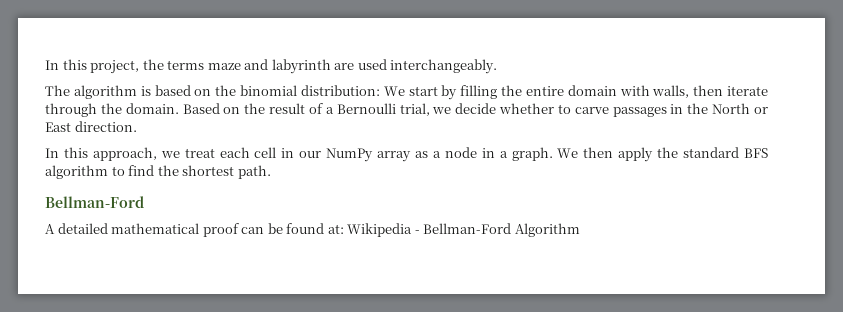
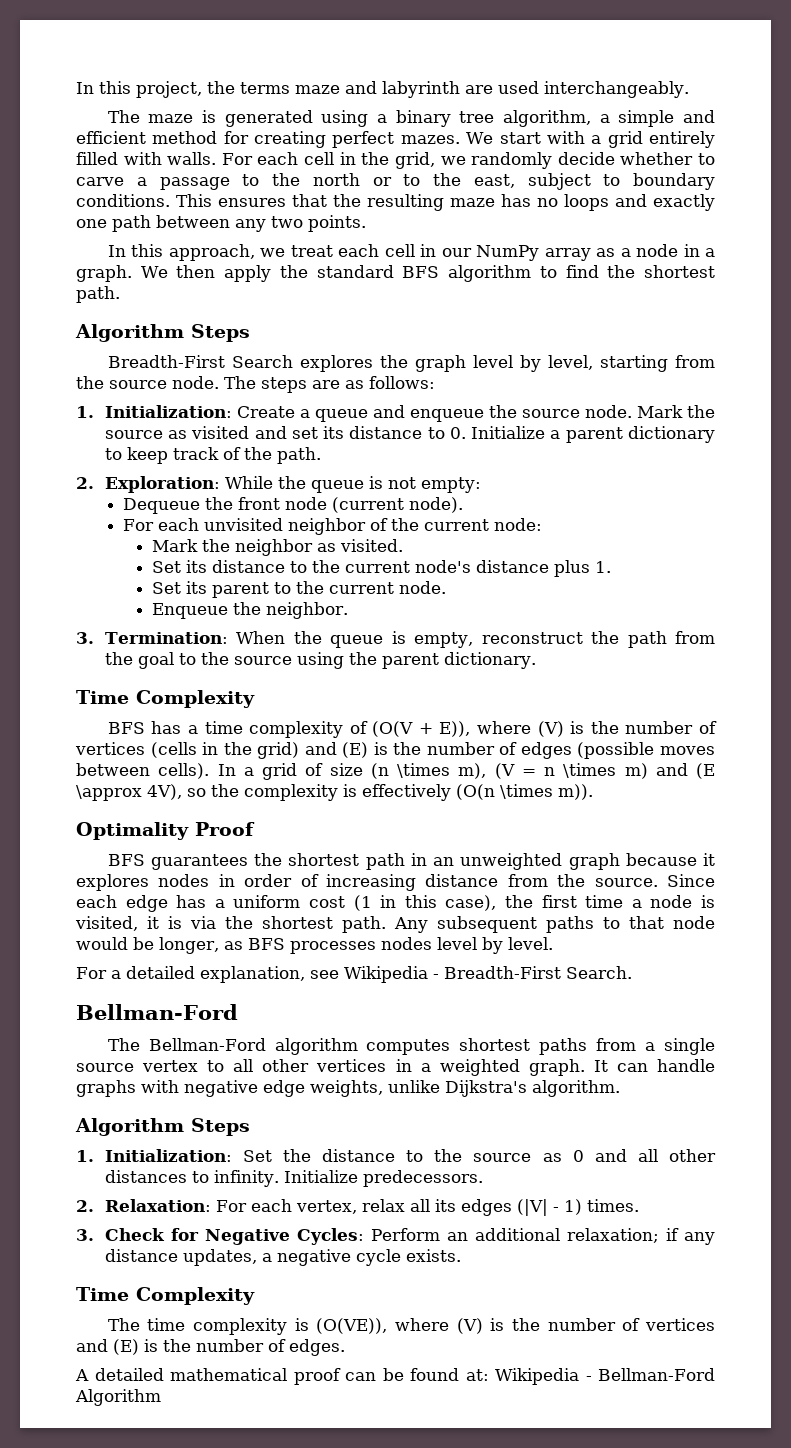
- The algorithm is based on the binomial distribution: We start by filling the entire domain with walls, then iterate through the domain. Based on the result of a Bernoulli trial, we decide whether to carve passages in the North or East direction.
+ The maze is generated using a binary tree algorithm, a simple and efficient method for creating perfect mazes. We start with a grid entirely filled with walls. For each cell in the grid, we randomly decide whether to carve a passage to the north or to the east, subject to boundary conditions. This ensures that the resulting maze has no loops and exactly one path between any two points.
  We then apply the standard BFS algorithm to find the shortest path.
+ Algorithm Steps
+ Breadth-First Search explores the graph level by level, starting from the source node. The steps are as follows:
+ 1. Initialization: Create a queue and enqueue the source node. Mark the source as visited and set its distance to 0. Initialize a parent dictionary to keep track of the path.
+ 2. Exploration: While the queue is not empty:
+ Dequeue the front node (current node).
+ For each unvisited neighbor of the current node:
+ Mark the neighbor as visited.
+ Set its distance to the current node's distance plus 1.
+ Set its parent to the current node.
+ Enqueue the neighbor.
+ 3. Termination: When the queue is empty, reconstruct the path from the goal to the source using the parent dictionary.
+ Time Complexity
+ BFS has a time complexity of (O(V + E)), where (V) is the number of vertices (cells in the grid) and (E) is the number of edges (possible moves between cells). In a grid of size (n \times m), (V = n \times m) and (E \approx 4V), so the complexity is effectively (O(n \times m)).
+ Optimality Proof
+ BFS guarantees the shortest path in an unweighted graph because it explores nodes in order of increasing distance from the source. Since each edge has a uniform cost (1 in this case), the first time a node is visited, it is via the shortest path. Any subsequent paths to that node would be longer, as BFS processes nodes level by level.
+ For a detailed explanation, see Wikipedia - Breadth-First Search.
  Bellman-Ford
+ The Bellman-Ford algorithm computes shortest paths from a single source vertex to all other vertices in a weighted graph. It can handle graphs with negative edge weights, unlike Dijkstra's algorithm.
+ Algorithm Steps
+ 1. Initialization: Set the distance to the source as 0 and all other distances to infinity. Initialize predecessors.
+ 2. Relaxation: For each vertex, relax all its edges (|V| - 1) times.
+ 3. Check for Negative Cycles: Perform an additional relaxation; if any distance updates, a negative cycle exists.
+ Time Complexity
+ The time complexity is (O(VE)), where (V) is the number of vertices and (E) is the number of edges.

